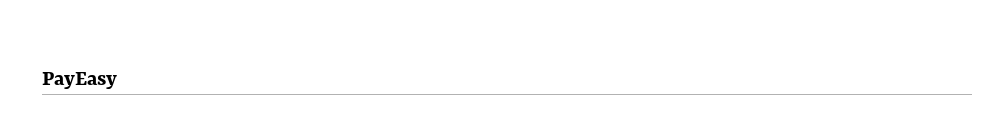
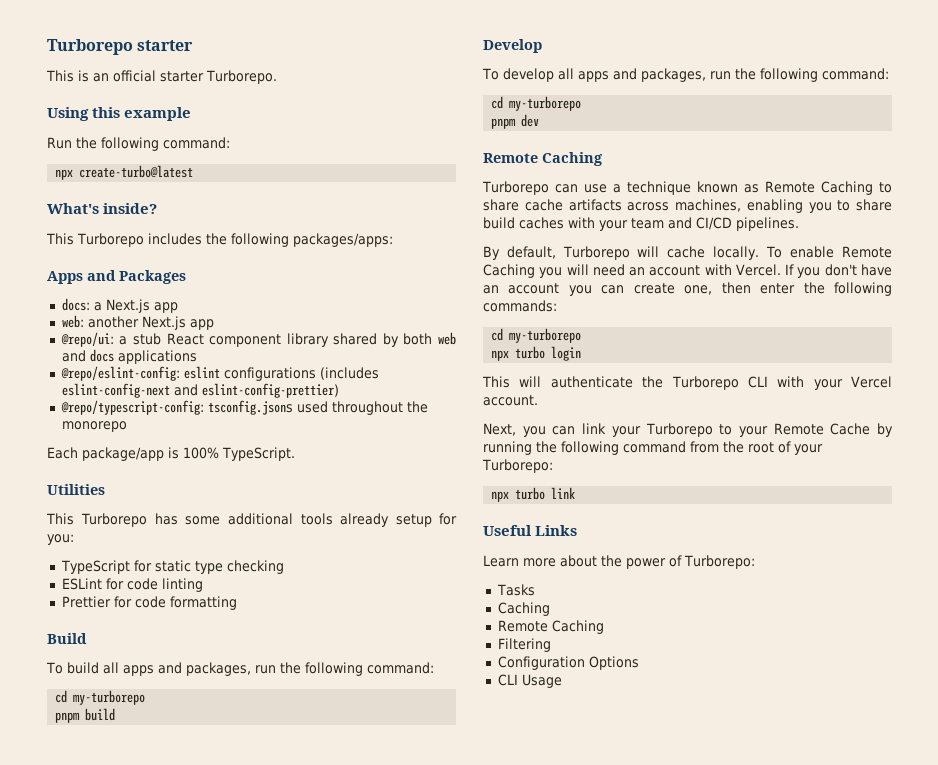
- PayEasy
+ Turborepo starter
+ This is an official starter Turborepo.
+ Using this example
+ Run the following command:
+ npx create-turbo@latest
+ What's inside?
+ This Turborepo includes the following packages/apps:
+ Apps and Packages
+ docs: a Next.js app
+ web: another Next.js app
+ @repo/ui: a stub React component library shared by both web and docs applications
+ @repo/eslint-config: eslint configurations (includes eslint-config-next and eslint-config-prettier)
+ @repo/typescript-config: tsconfig.jsons used throughout the monorepo
+ Each package/app is 100% TypeScript.
+ Utilities
+ This Turborepo has some additional tools already setup for you:
+ TypeScript for static type checking
+ ESLint for code linting
+ Prettier for code formatting
+ Build
+ To build all apps and packages, run the following command:
+ cd my-turborepo
+ pnpm build
+ Develop
+ To develop all apps and packages, run the following command:
+ cd my-turborepo
+ pnpm dev
+ Remote Caching
+ Turborepo can use a technique known as Remote Caching to share cache artifacts across machines, enabling you to share build caches with your team and CI/CD pipelines.
+ By default, Turborepo will cache locally. To enable Remote Caching you will need an account with Vercel. If you don't have an account you can create one, then enter the following commands:
+ cd my-turborepo
+ npx turbo login
+ This will authenticate the Turborepo CLI with your Vercel account.
+ Next, you can link your Turborepo to your Remote Cache by running the following command from the root of your Turborepo:
+ npx turbo link
+ Useful Links
+ Learn more about the power of Turborepo:
+ Tasks
+ Caching
+ Remote Caching
+ Filtering
+ Configuration Options
+ CLI Usage

